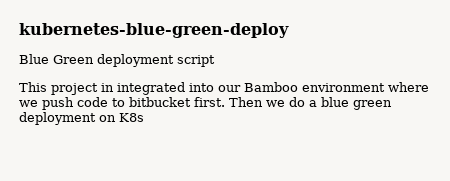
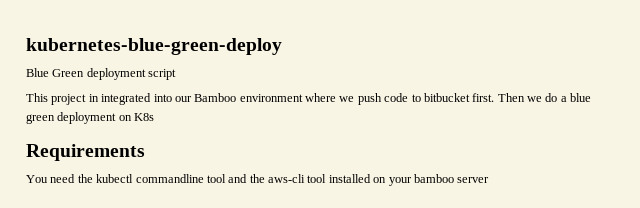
+ Requirements
+ You need the kubectl commandline tool and the aws-cli tool installed on your bamboo server

